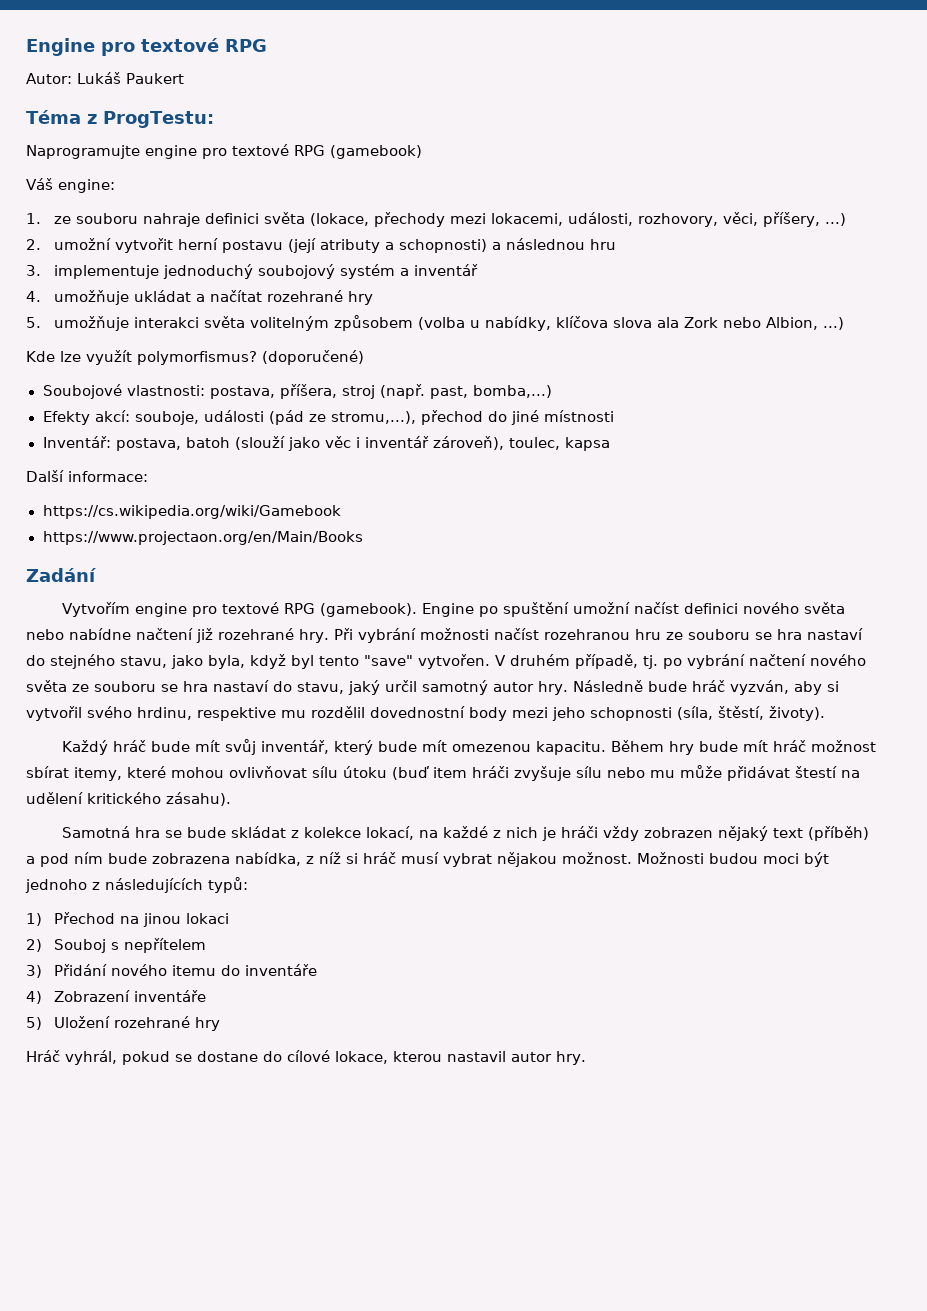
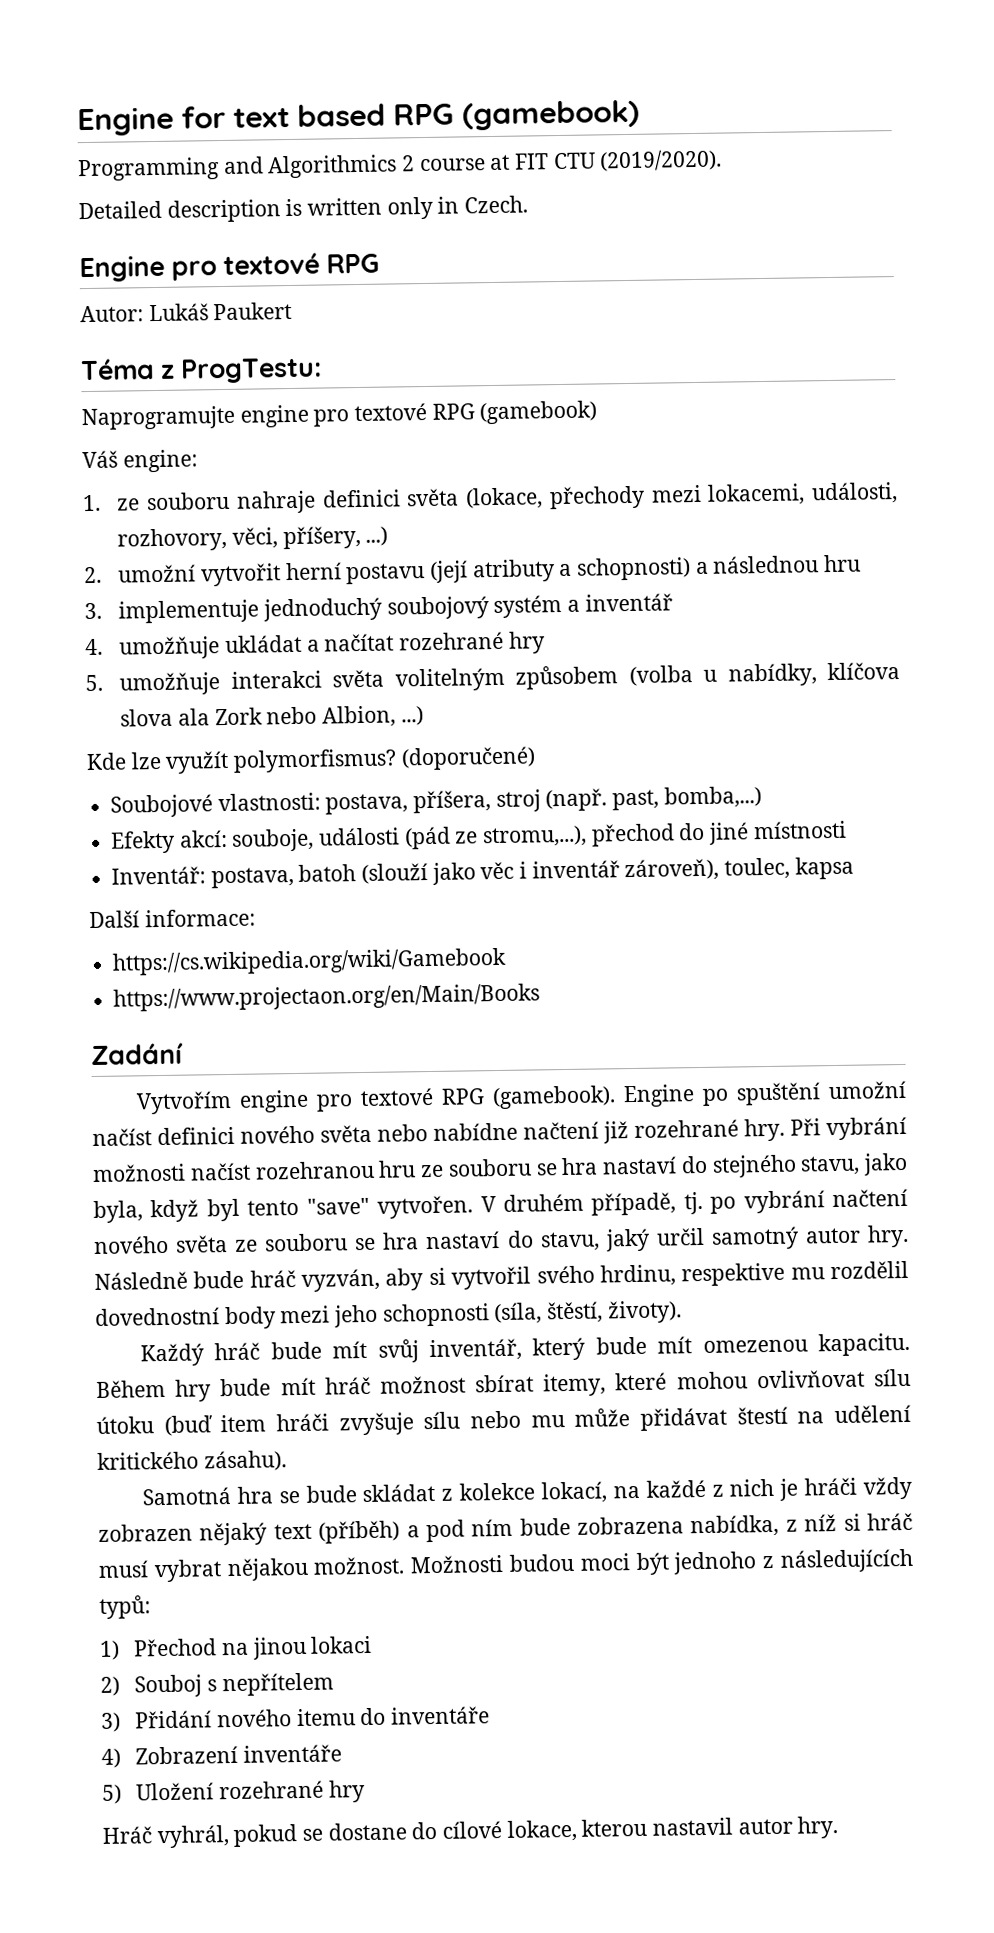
+ Engine for text based RPG (gamebook)
+ Programming and Algorithmics 2 course at FIT CTU (2019/2020).
+ Detailed description is written only in Czech.

